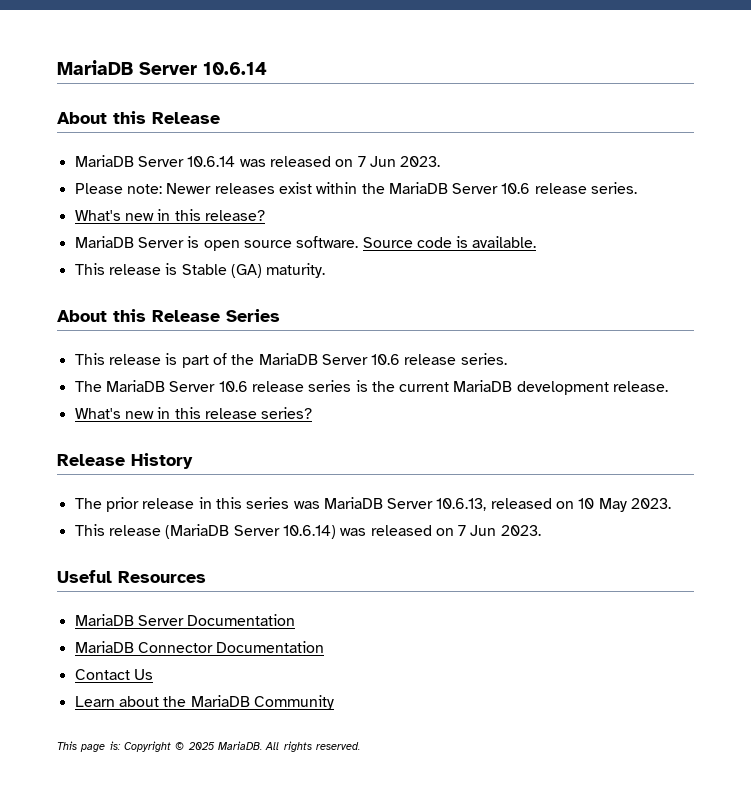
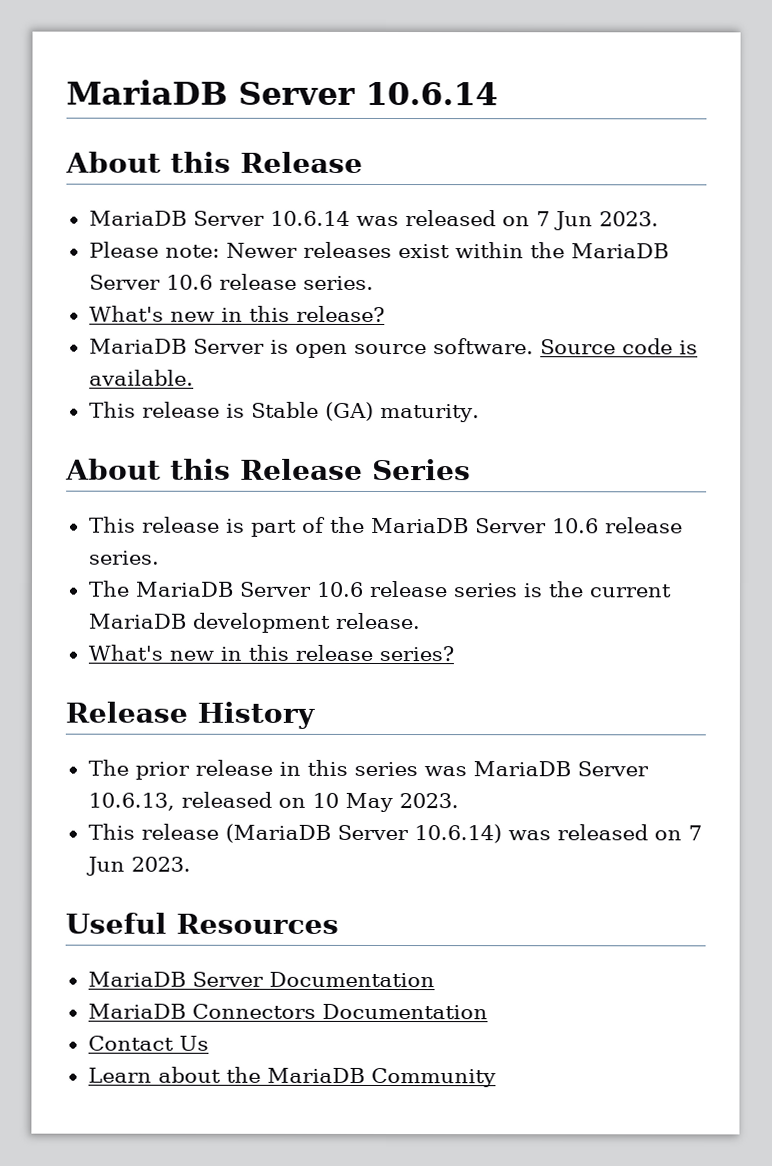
- MariaDB Connector Documentation
+ MariaDB Connectors Documentation
- This page is: Copyright © 2025 MariaDB. All rights reserved.

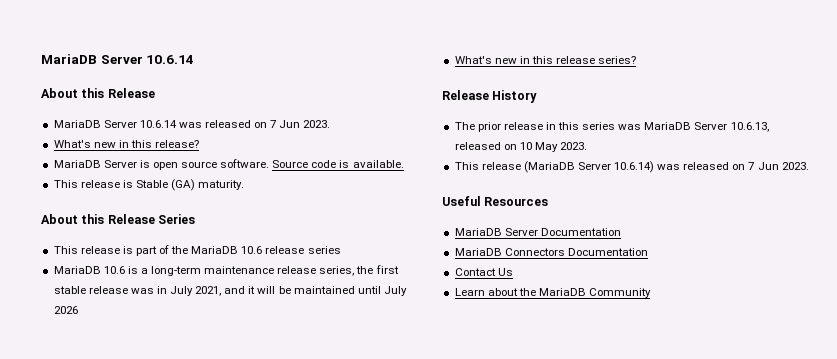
- Please note: Newer releases exist within the MariaDB Server 10.6 release series.
- This release is part of the MariaDB Server 10.6 release series.
- The MariaDB Server 10.6 release series is the current MariaDB development release.
+ This release is part of the MariaDB 10.6 release series
+ MariaDB 10.6 is a long-term maintenance release series, the first stable release was in July 2021, and it will be maintained until July 2026

